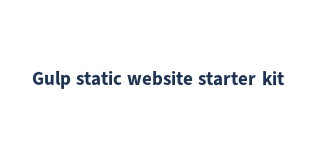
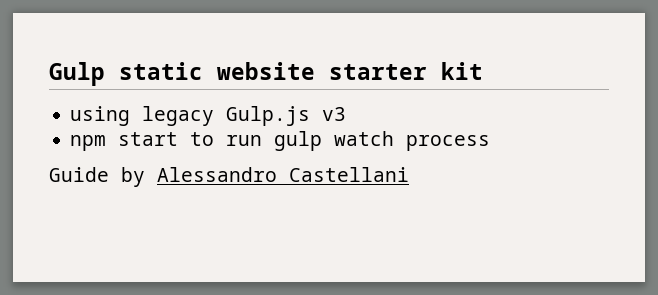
+ using legacy Gulp.js v3
+ npm start to run gulp watch process
+ Guide by Alessandro Castellani

